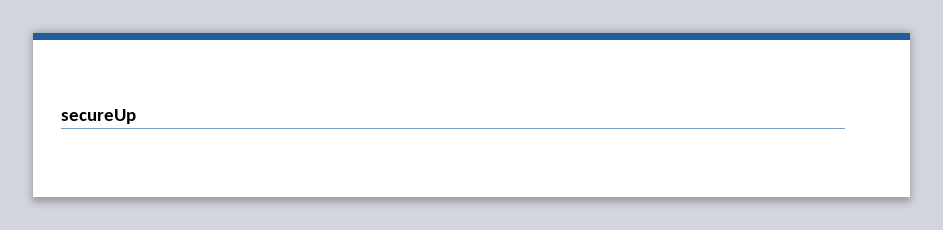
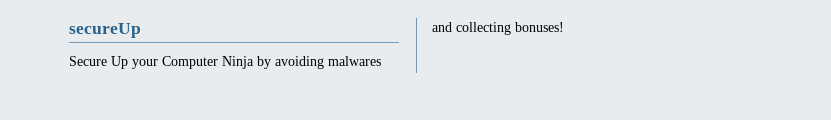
+ Secure Up your Computer Ninja by avoiding malwares and collecting bonuses!

